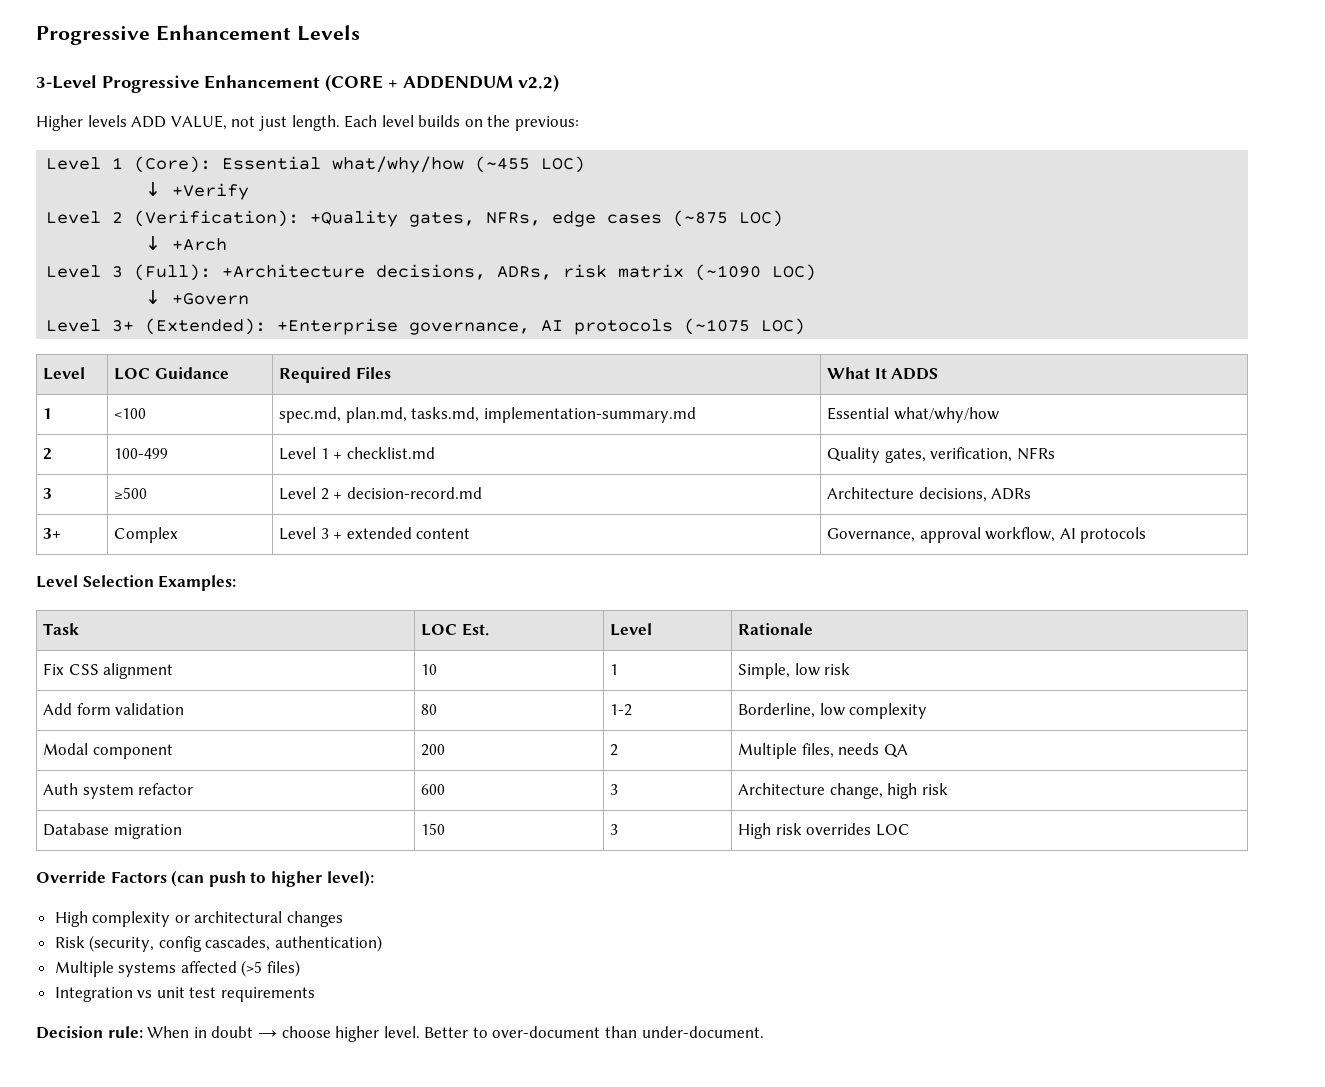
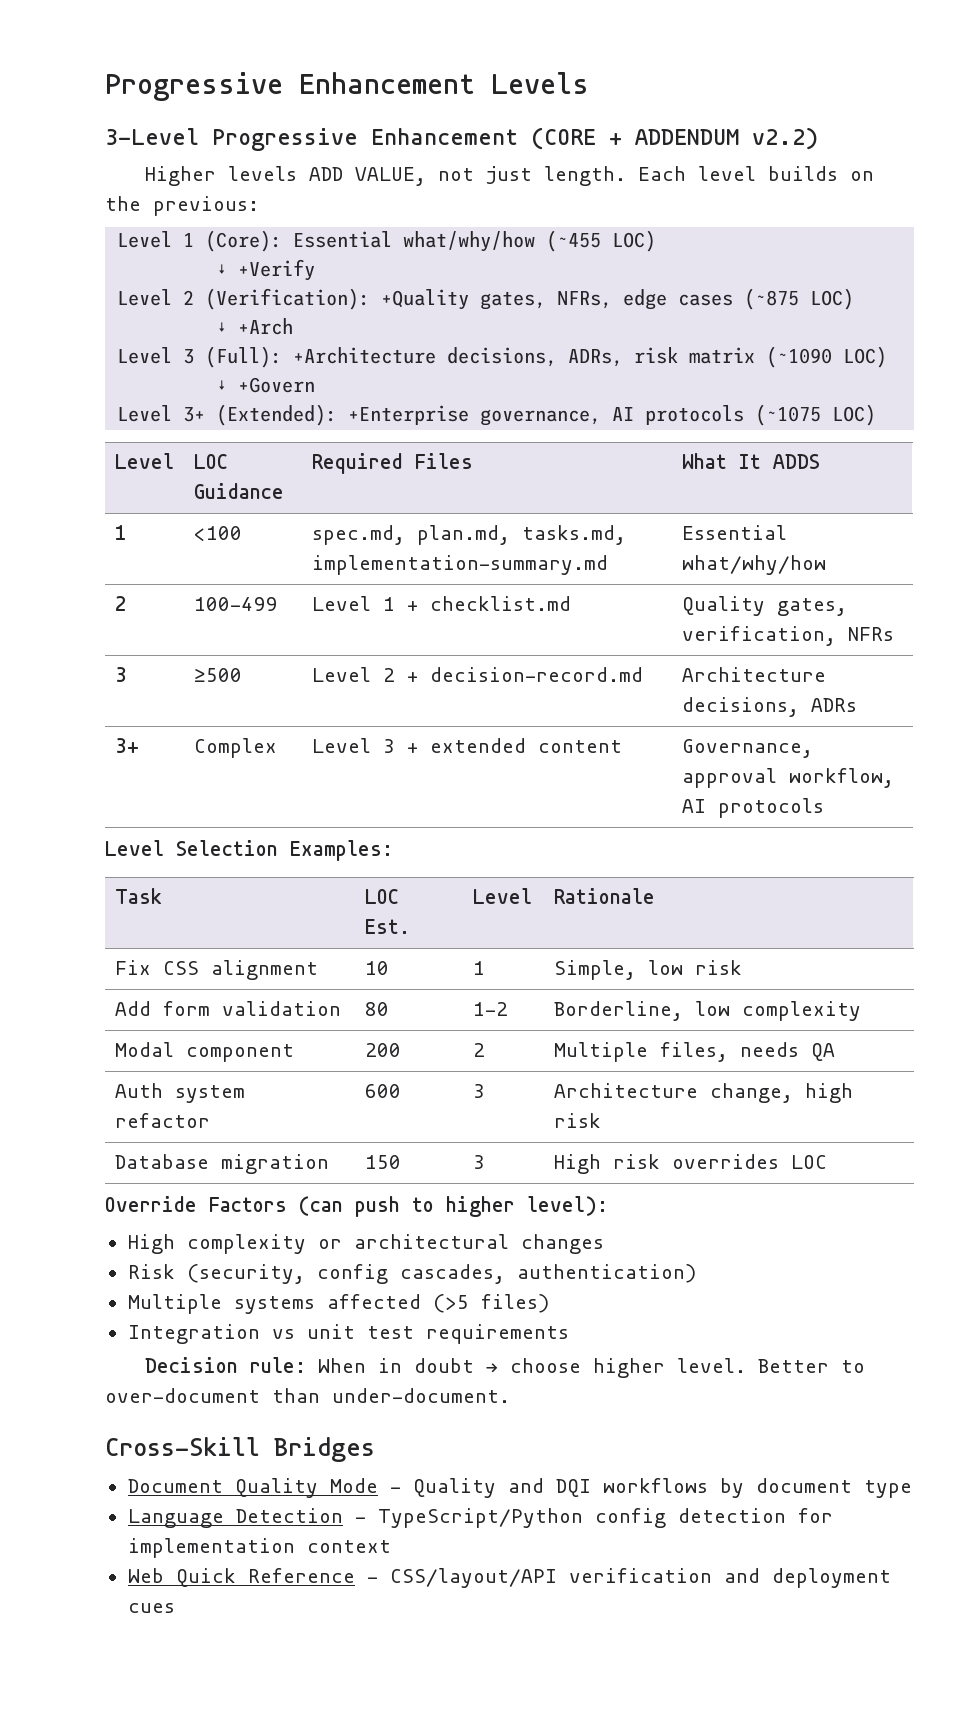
+ Cross-Skill Bridges
+ Document Quality Mode - Quality and DQI workflows by document type
+ Language Detection - TypeScript/Python config detection for implementation context
+ Web Quick Reference - CSS/layout/API verification and deployment cues

